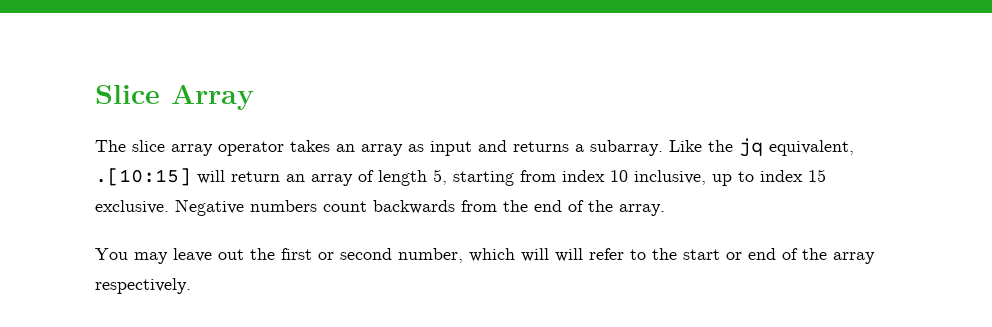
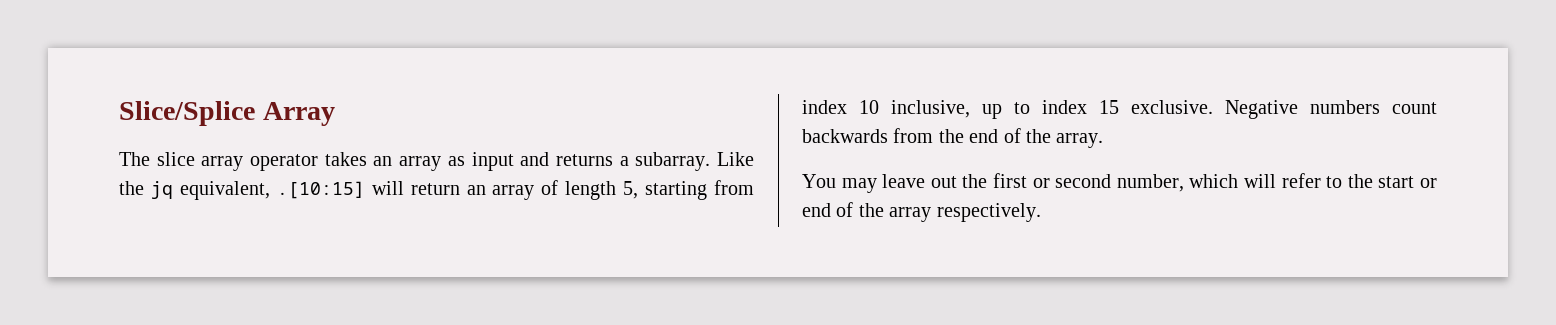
- Slice Array
+ Slice/Splice Array
- You may leave out the first or second number, which will will refer to the start or end of the array respectively.
+ You may leave out the first or second number, which will refer to the start or end of the array respectively.

